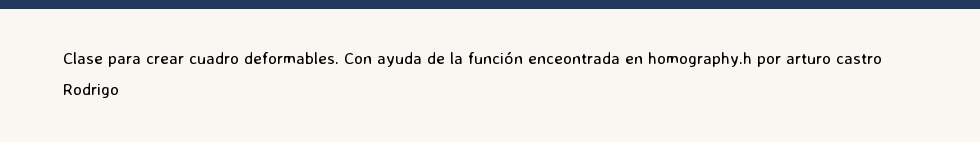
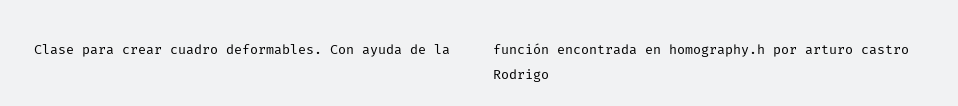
- Con ayuda de la función enceontrada en homography.h por arturo castro
+ Con ayuda de la función encontrada en homography.h por arturo castro

